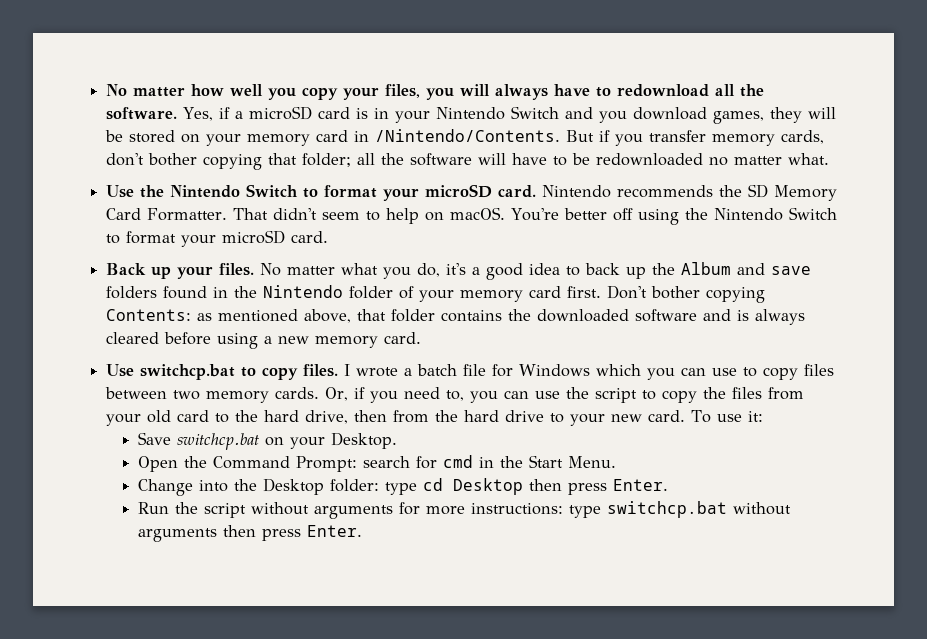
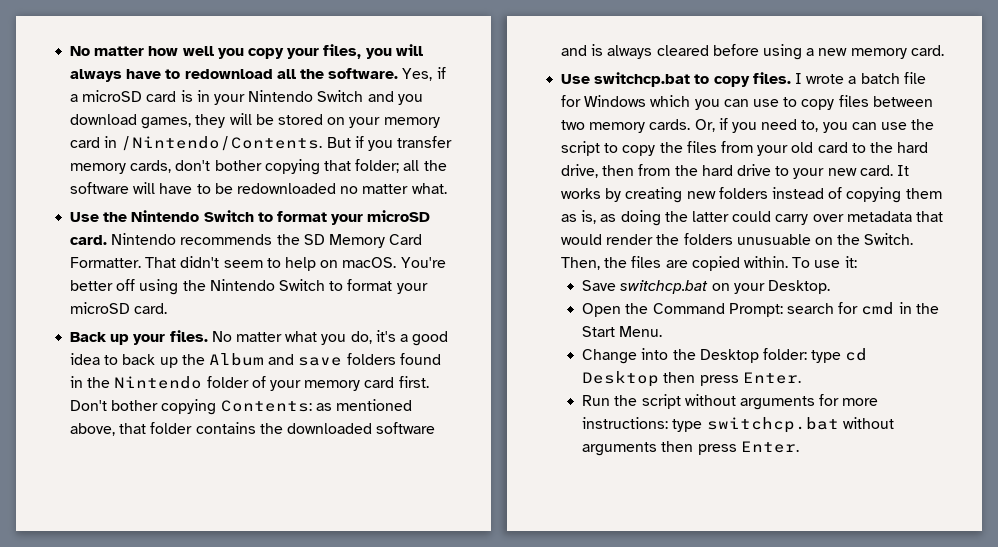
+ It works by creating new folders instead of copying them as is, as doing the latter could carry over metadata that would render the folders unusuable on the Switch. Then, the files are copied within.

